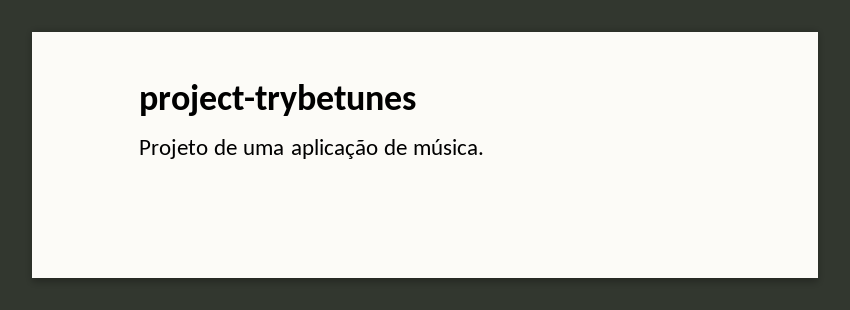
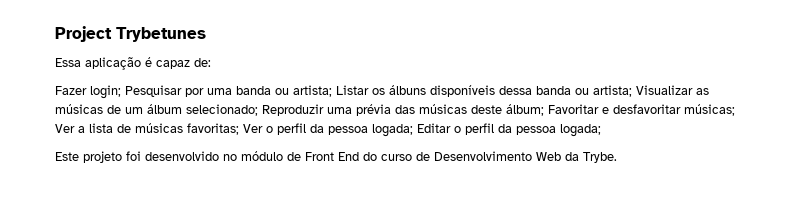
- project-trybetunes
- Projeto de uma aplicação de música.
+ Project Trybetunes
+ Essa aplicação é capaz de:
+ Fazer login; Pesquisar por uma banda ou artista; Listar os álbuns disponíveis dessa banda ou artista; Visualizar as músicas de um álbum selecionado; Reproduzir uma prévia das músicas deste álbum; Favoritar e desfavoritar músicas; Ver a lista de músicas favoritas; Ver o perfil da pessoa logada; Editar o perfil da pessoa logada;
+ Este projeto foi desenvolvido no módulo de Front End do curso de Desenvolvimento Web da Trybe.

